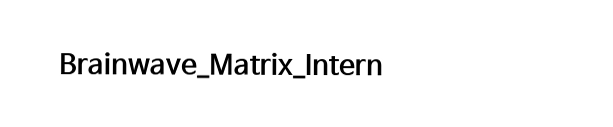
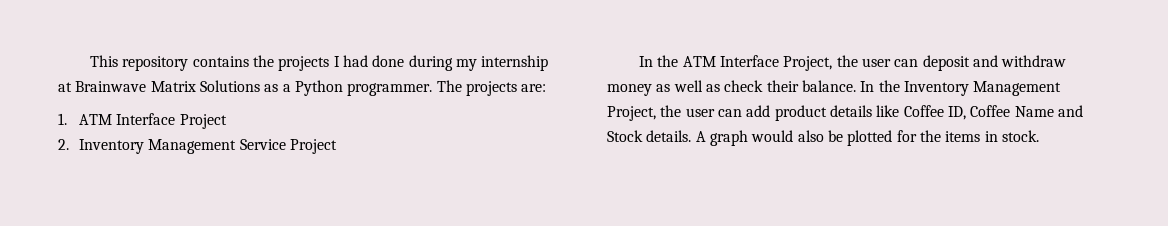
- Brainwave_Matrix_Intern
+ This repository contains the projects I had done during my internship at Brainwave Matrix Solutions as a Python programmer. The projects are:
+ 1. ATM Interface Project
+ 2. Inventory Management Service Project
+ In the ATM Interface Project, the user can deposit and withdraw money as well as check their balance. In the Inventory Management Project, the user can add product details like Coffee ID, Coffee Name and Stock details. A graph would also be plotted for the items in stock.

